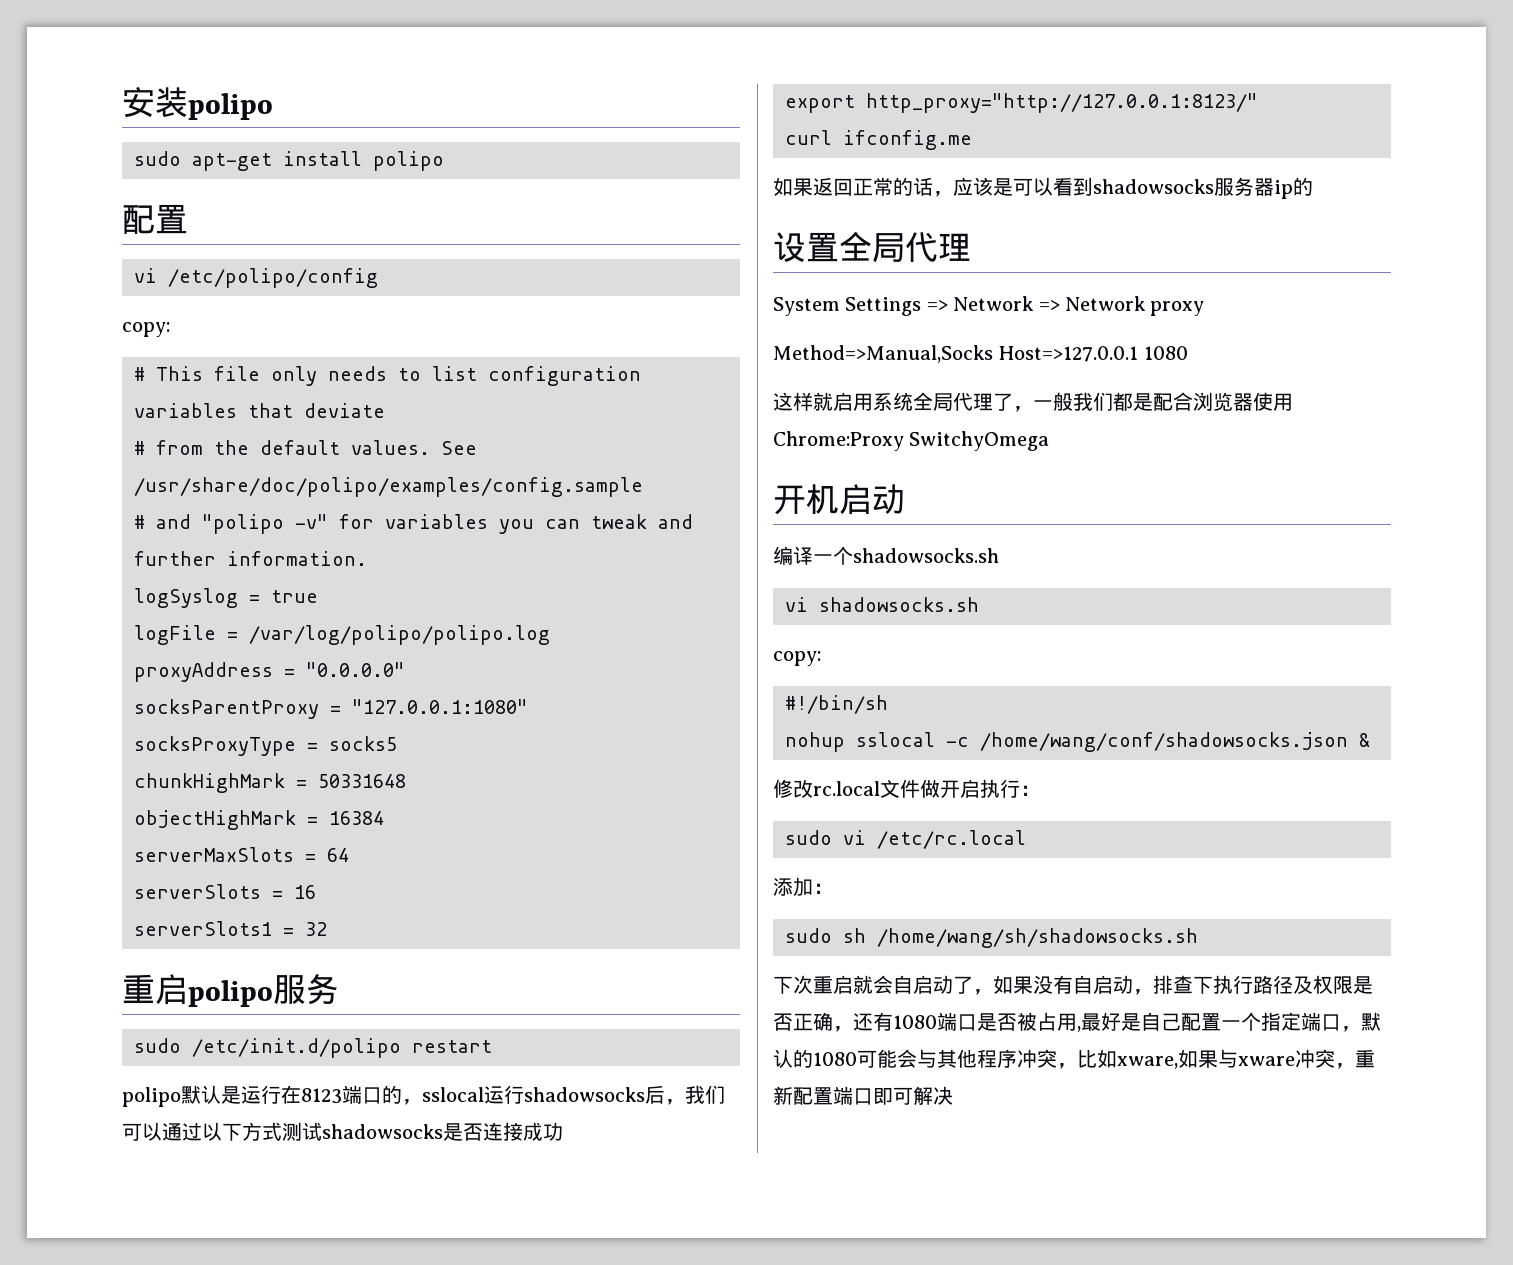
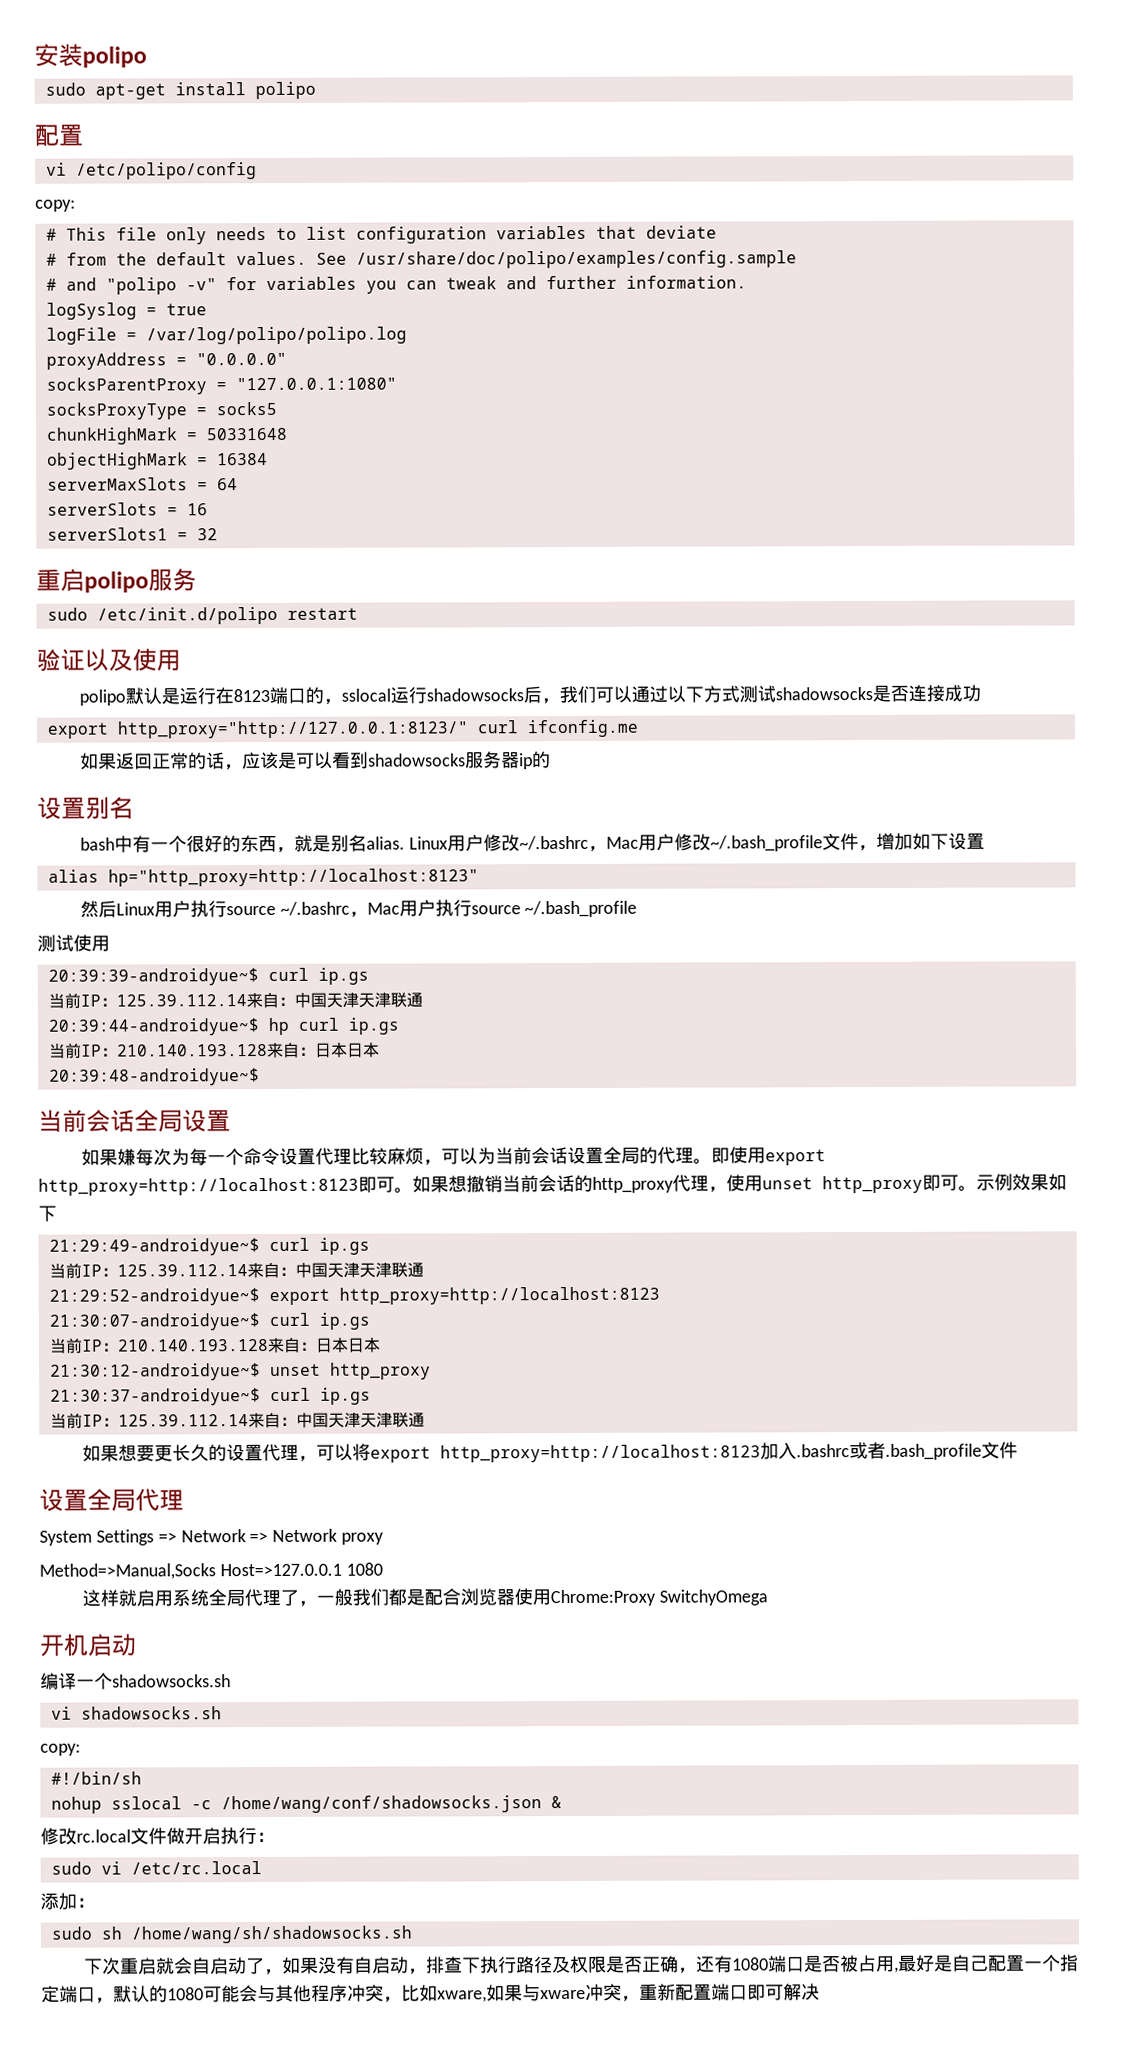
+ 验证以及使用
- export http_proxy="http://127.0.0.1:8123/"
- curl ifconfig.me
+ export http_proxy="http://127.0.0.1:8123/" curl ifconfig.me
+ 设置别名
+ bash中有一个很好的东西，就是别名alias. Linux用户修改~/.bashrc，Mac用户修改~/.bash_profile文件，增加如下设置
+ alias hp="http_proxy=http://localhost:8123"
+ 然后Linux用户执行source ~/.bashrc，Mac用户执行source ~/.bash_profile
+ 测试使用
+ 20:39:39-androidyue~$ curl ip.gs
+ 当前IP：125.39.112.14来自：中国天津天津联通
+ 20:39:44-androidyue~$ hp curl ip.gs
+ 当前IP：210.140.193.128来自：日本日本
+ 20:39:48-androidyue~$
+ 当前会话全局设置
+ 如果嫌每次为每一个命令设置代理比较麻烦，可以为当前会话设置全局的代理。即使用export http_proxy=http://localhost:8123即可。如果想撤销当前会话的http_proxy代理，使用unset http_proxy即可。示例效果如下
+ 21:29:49-androidyue~$ curl ip.gs
+ 当前IP：125.39.112.14来自：中国天津天津联通
+ 21:29:52-androidyue~$ export http_proxy=http://localhost:8123
+ 21:30:07-androidyue~$ curl ip.gs
+ 当前IP：210.140.193.128来自：日本日本
+ 21:30:12-androidyue~$ unset http_proxy
+ 21:30:37-androidyue~$ curl ip.gs
+ 当前IP：125.39.112.14来自：中国天津天津联通
+ 如果想要更长久的设置代理，可以将export http_proxy=http://localhost:8123加入.bashrc或者.bash_profile文件

